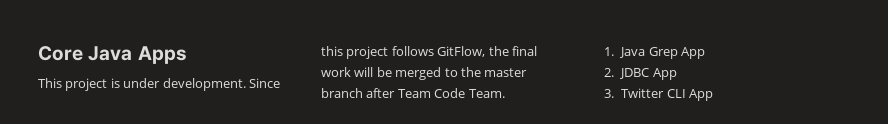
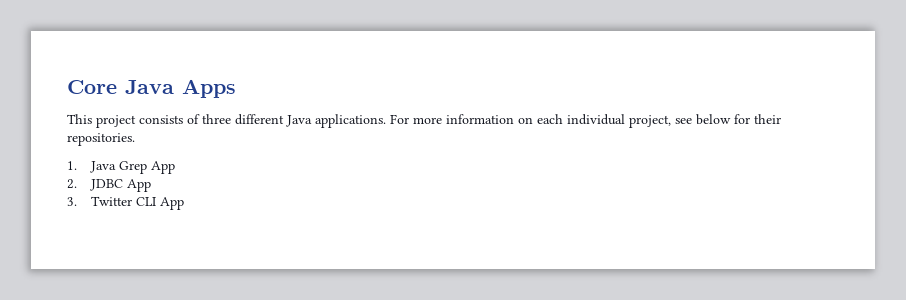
- This project is under development. Since this project follows GitFlow, the final work will be merged to the master branch after Team Code Team.
+ This project consists of three different Java applications. For more information on each individual project, see below for their repositories.

